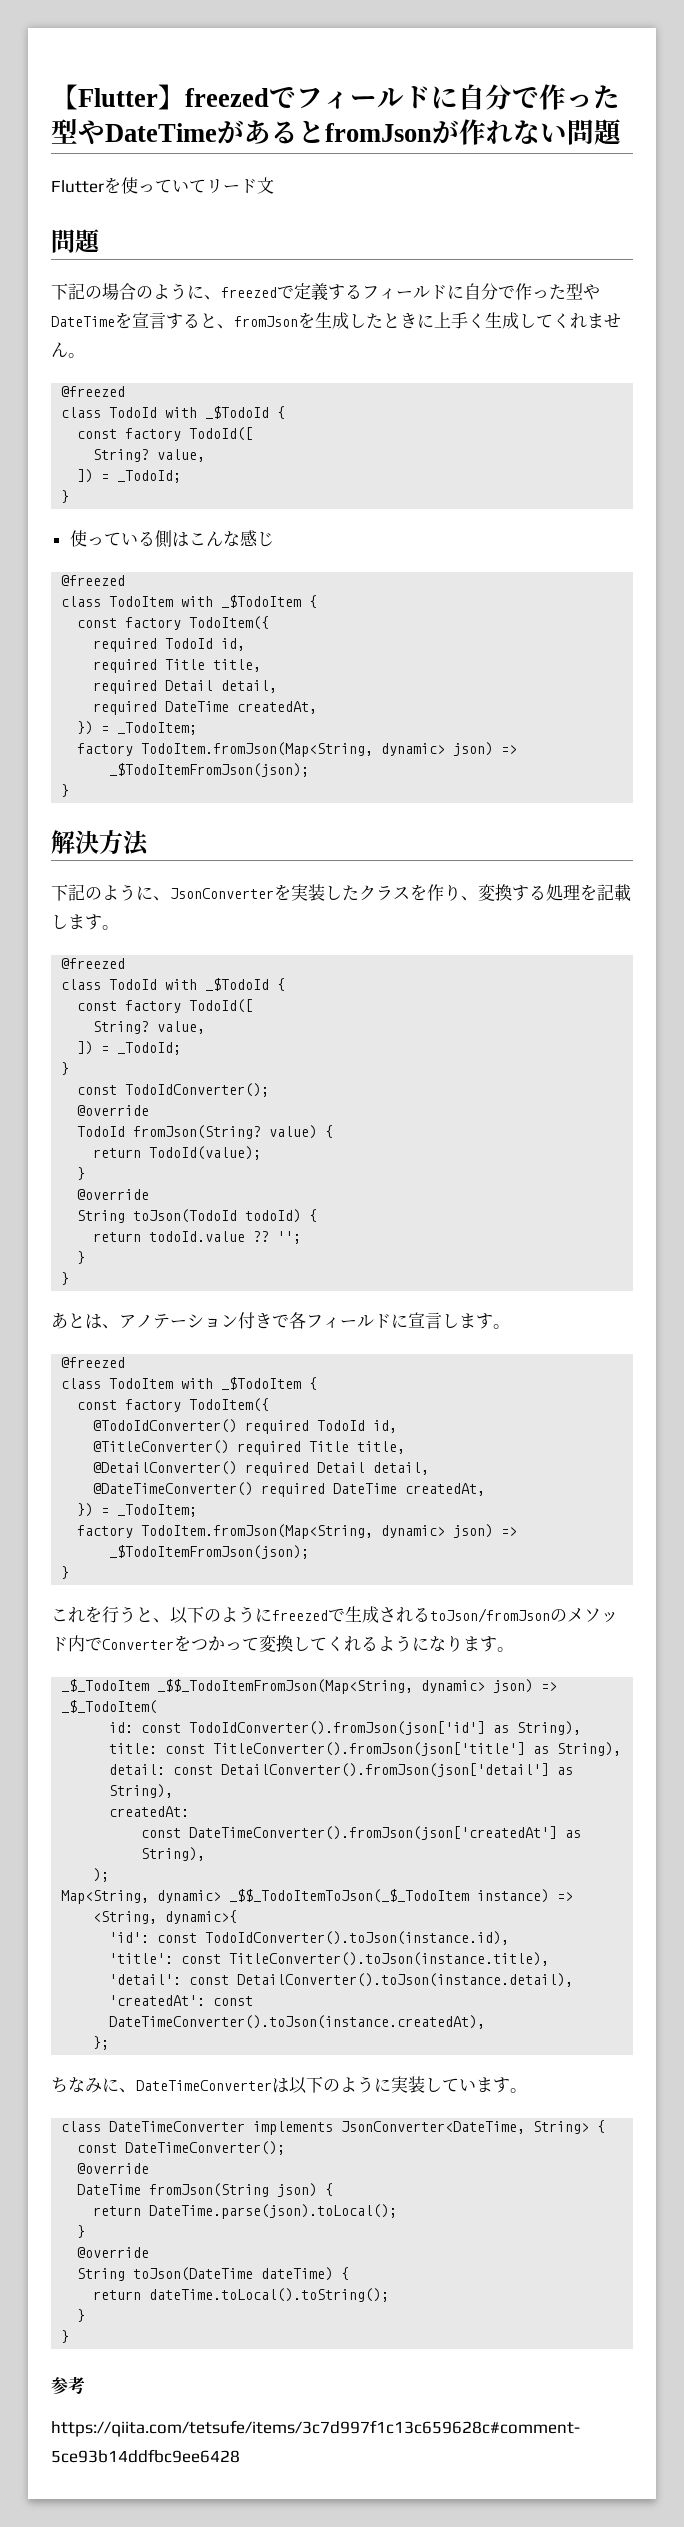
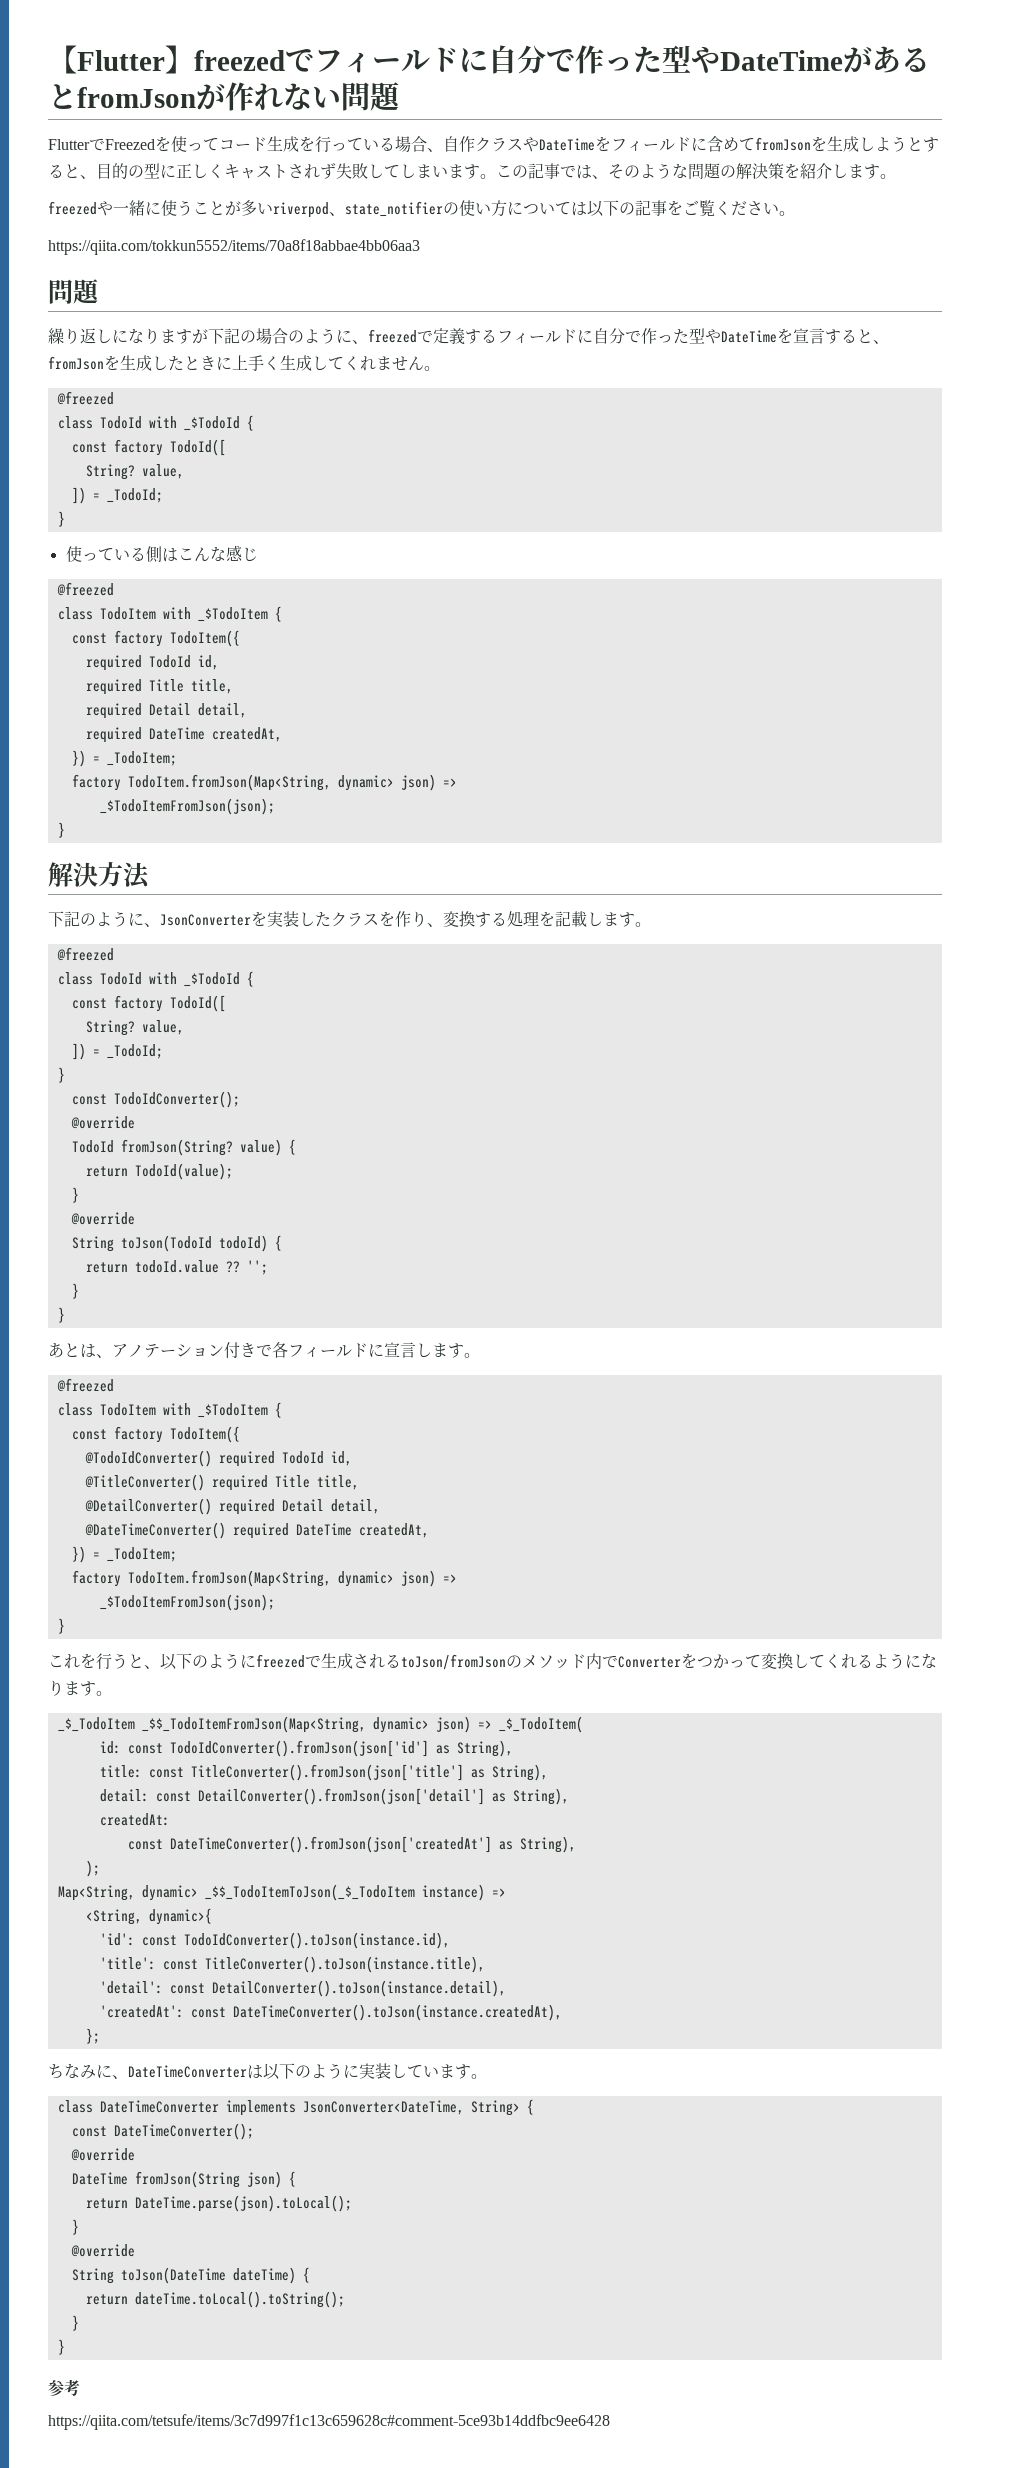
- Flutterを使っていてリード文
+ FlutterでFreezedを使ってコード生成を行っている場合、自作クラスやDateTimeをフィールドに含めてfromJsonを生成しようとすると、目的の型に正しくキャストされず失敗してしまいます。この記事では、そのような問題の解決策を紹介します。
+ freezedや一緒に使うことが多いriverpod、state_notifierの使い方については以下の記事をご覧ください。
+ https://qiita.com/tokkun5552/items/70a8f18abbae4bb06aa3
  問題
- 下記の場合のように、freezedで定義するフィールドに自分で作った型やDateTimeを宣言すると、fromJsonを生成したときに上手く生成してくれません。
+ 繰り返しになりますが下記の場合のように、freezedで定義するフィールドに自分で作った型やDateTimeを宣言すると、fromJsonを生成したときに上手く生成してくれません。

